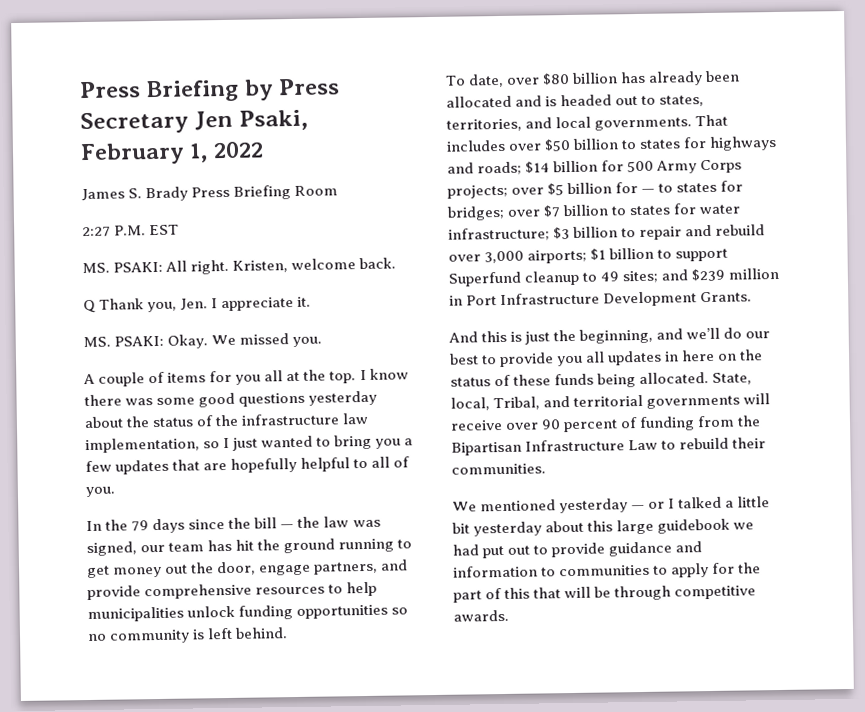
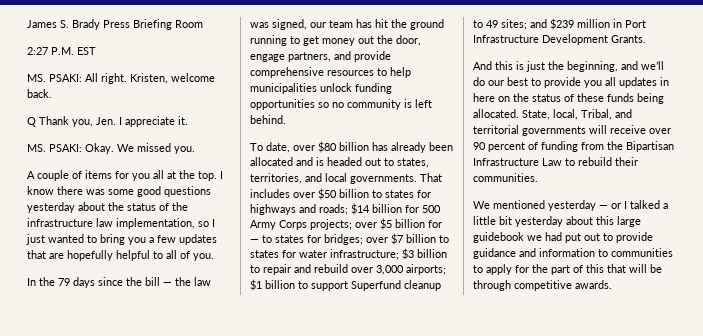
- Press Briefing by Press Secretary Jen Psaki, February 1, 2022

